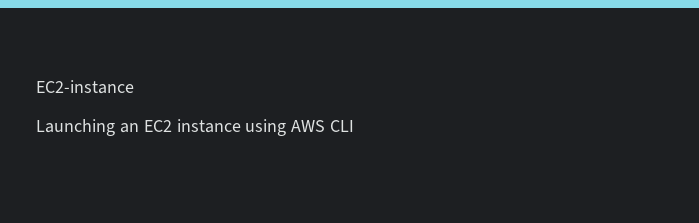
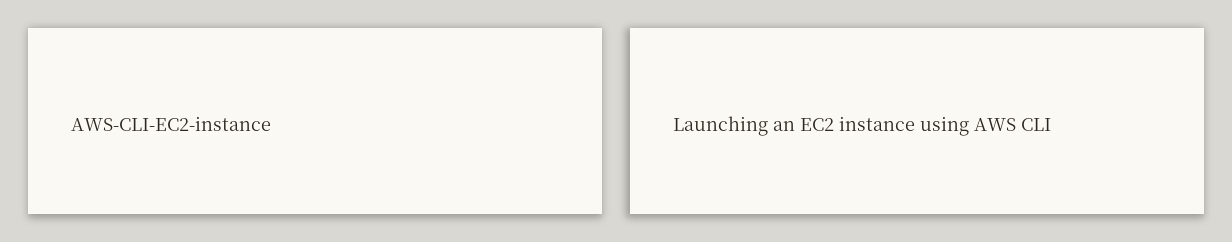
- EC2-instance
+ AWS-CLI-EC2-instance

